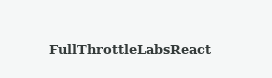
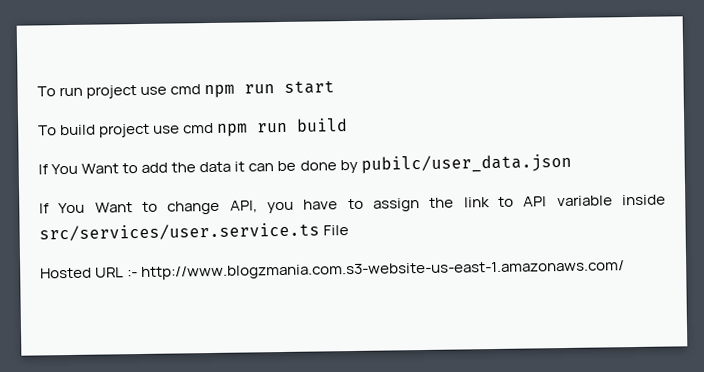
- FullThrottleLabsReact
+ To run project use cmd npm run start
+ To build project use cmd npm run build
+ If You Want to add the data it can be done by pubilc/user_data.json
+ If You Want to change API, you have to assign the link to API variable inside src/services/user.service.ts File
+ Hosted URL :- http://www.blogzmania.com.s3-website-us-east-1.amazonaws.com/

